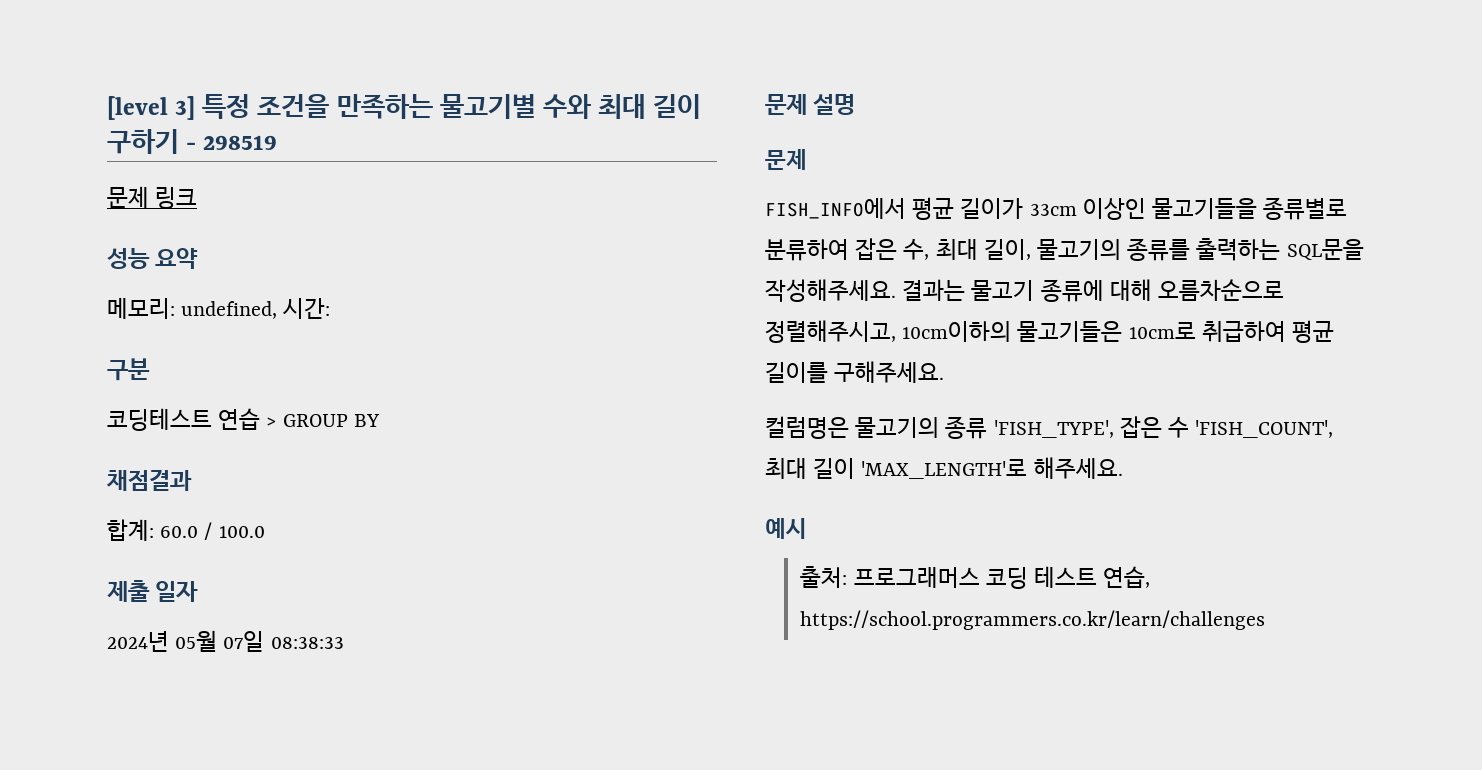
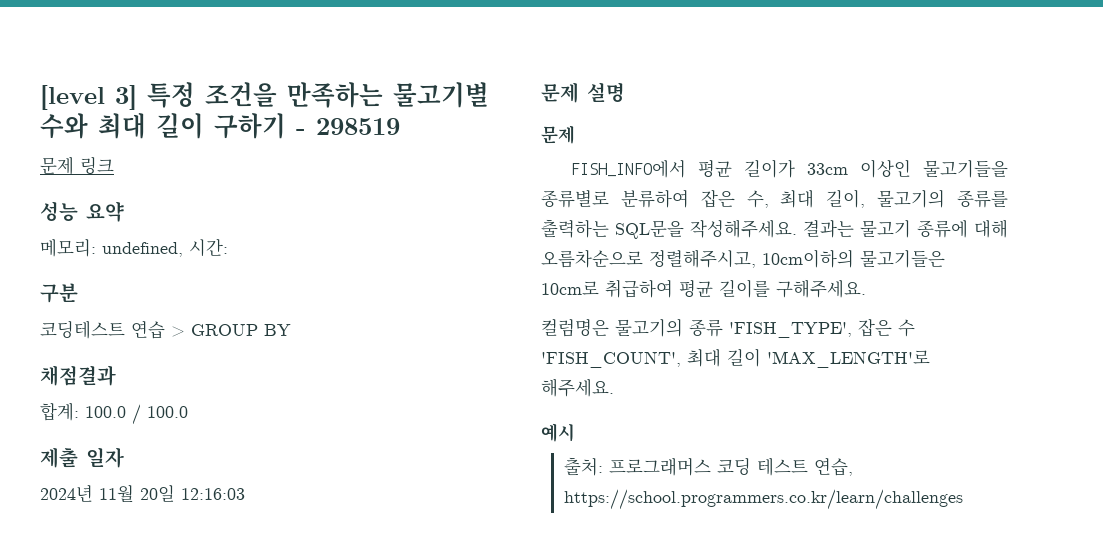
- 합계: 60.0 / 100.0
+ 합계: 100.0 / 100.0
- 2024년 05월 07일 08:38:33
+ 2024년 11월 20일 12:16:03

